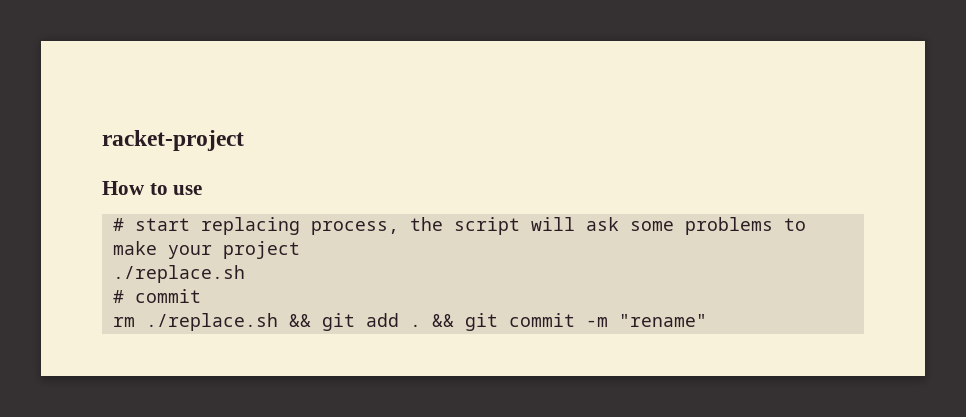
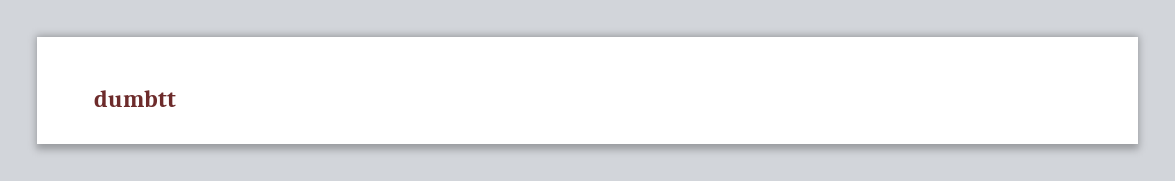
- racket-project
- How to use
- # start replacing process, the script will ask some problems to make your project
- ./replace.sh
- # commit
- rm ./replace.sh && git add . && git commit -m "rename"
+ dumbtt

